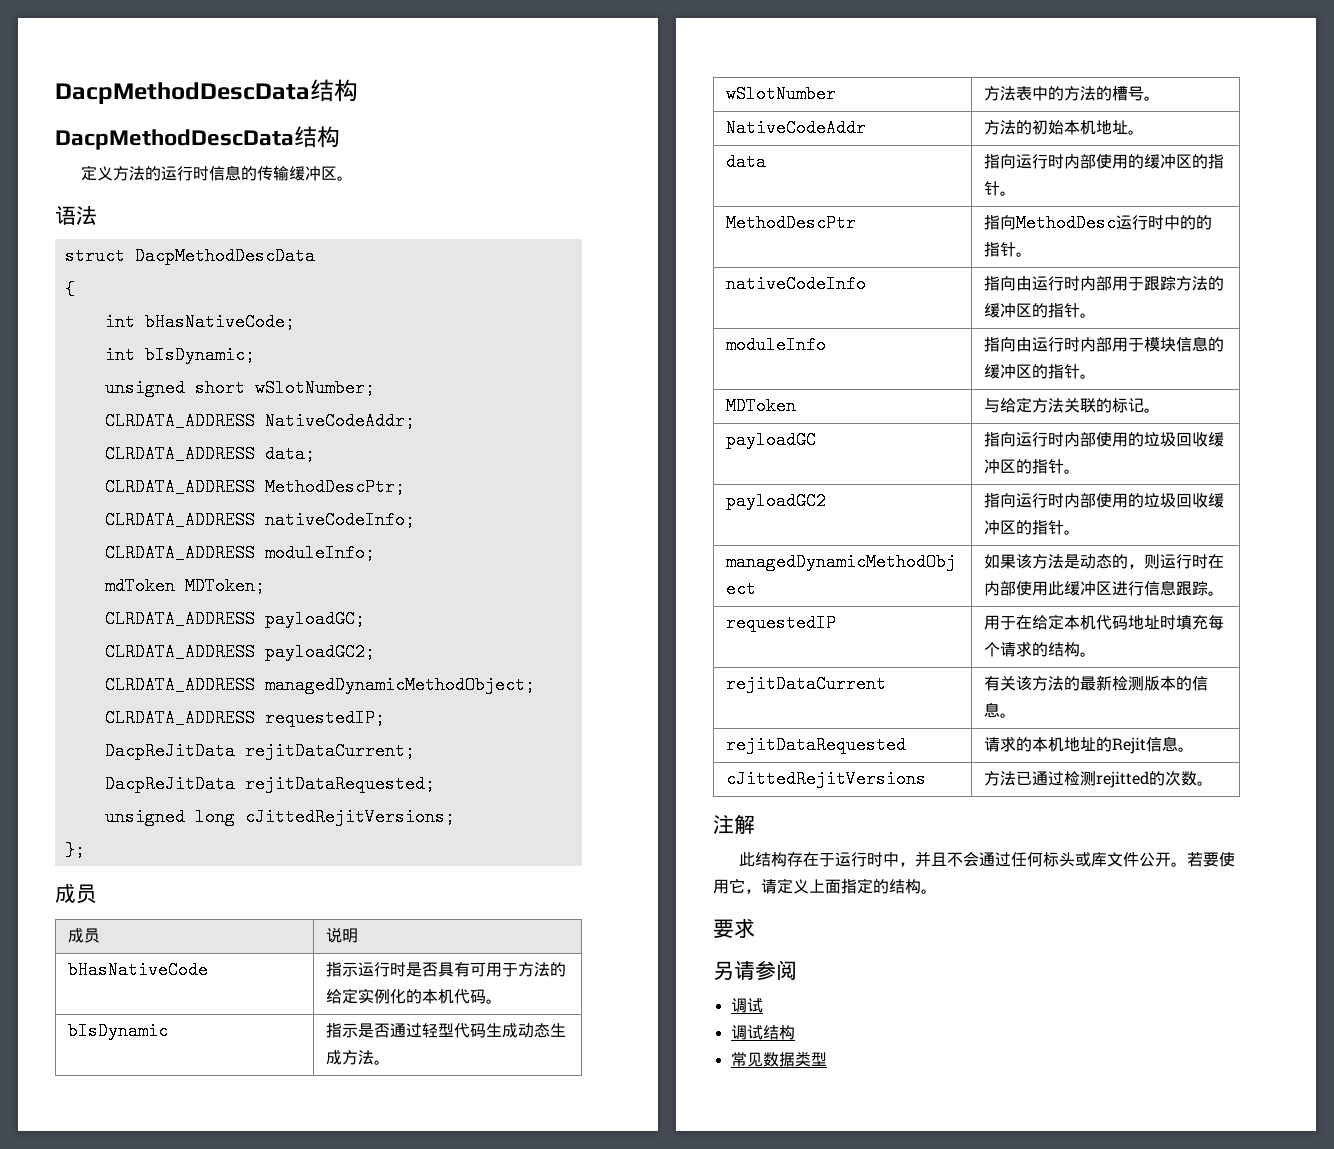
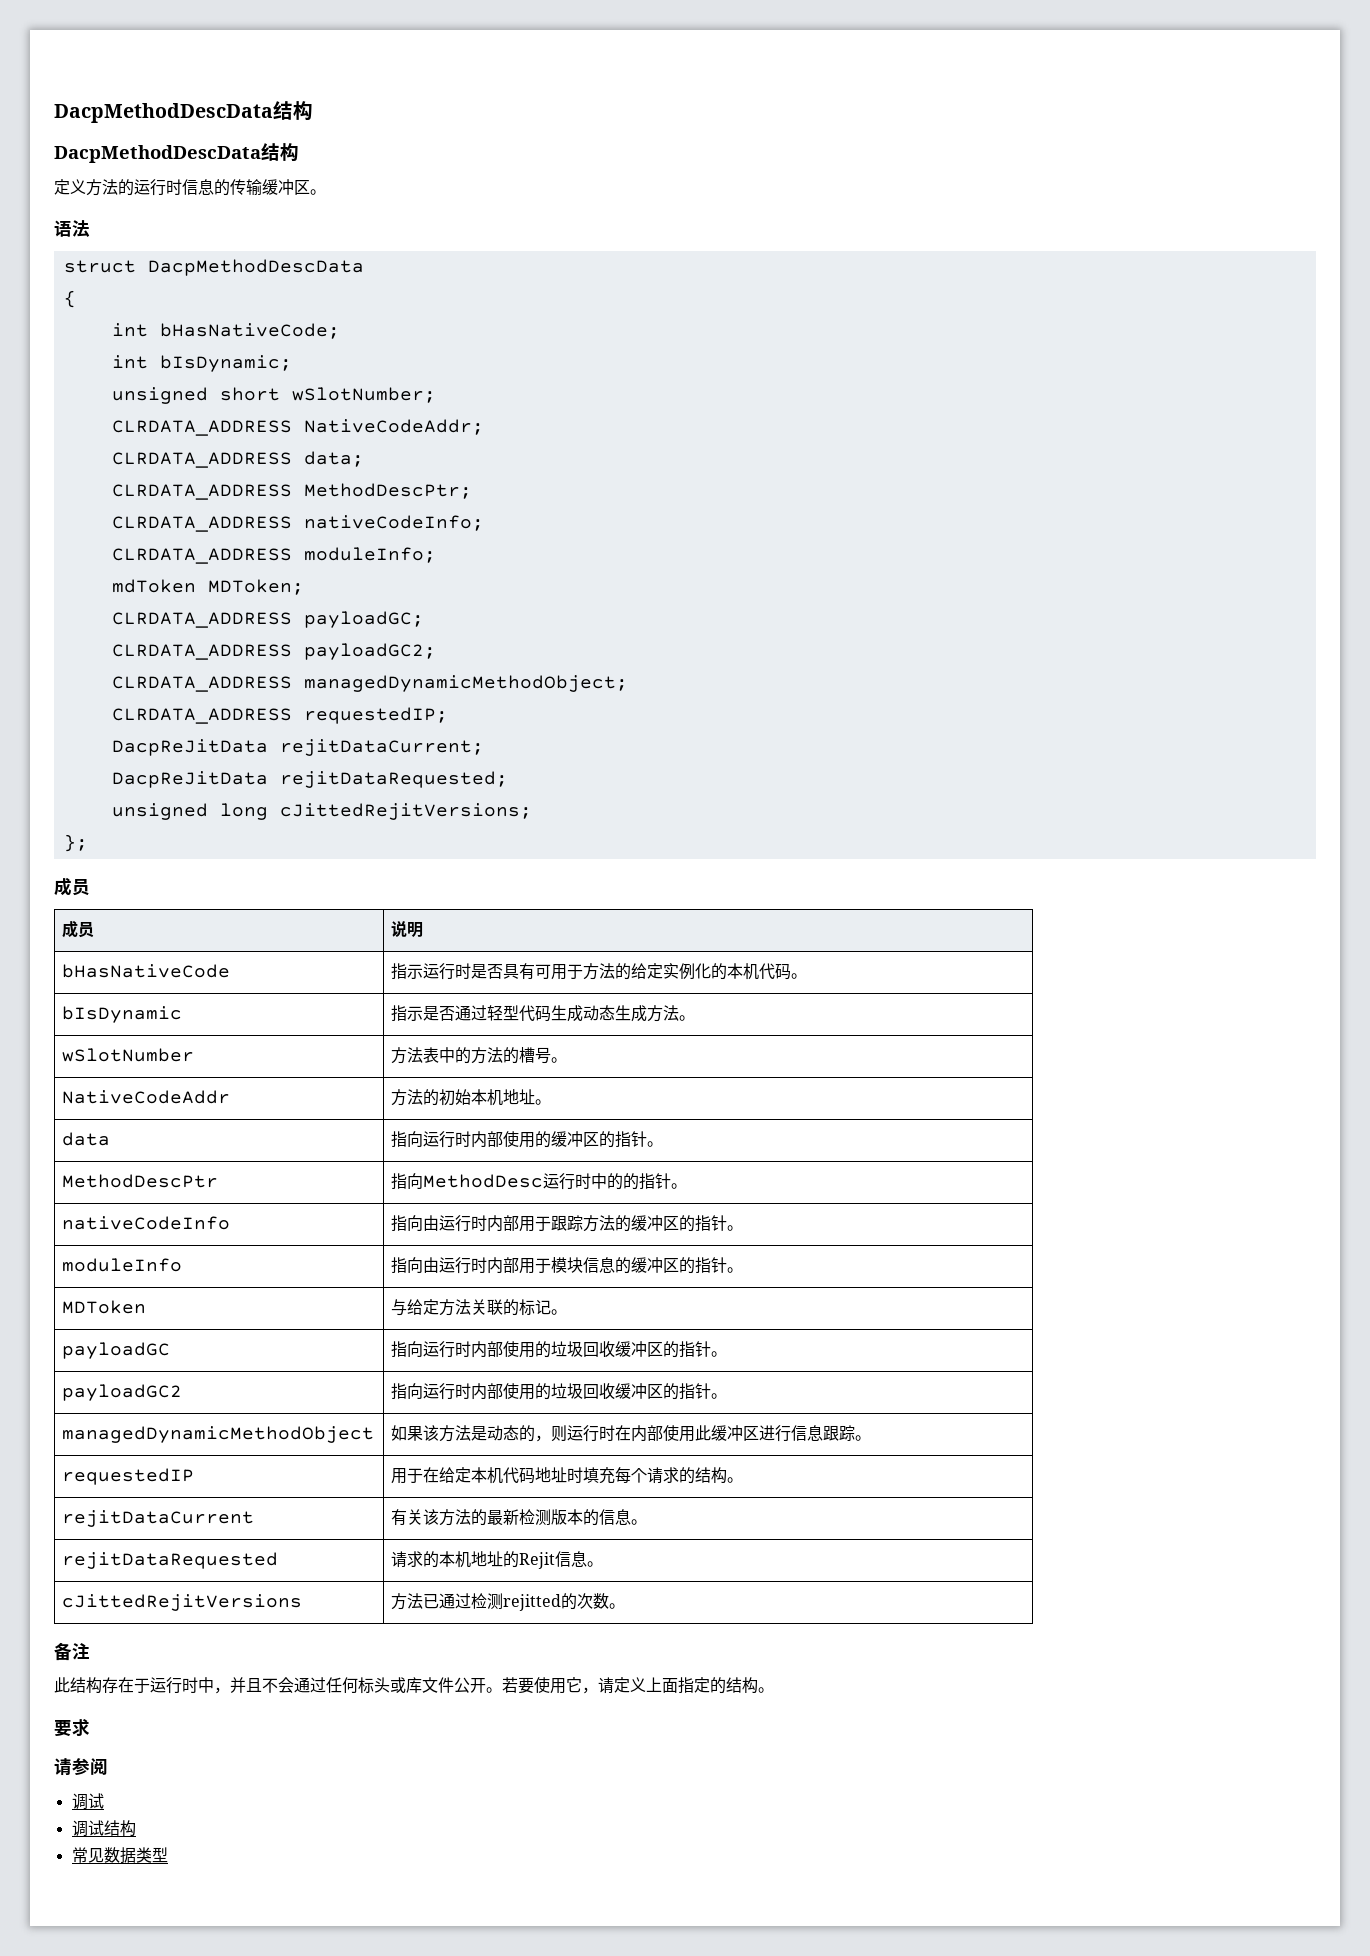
- 注解
+ 备注
- 另请参阅
+ 请参阅

